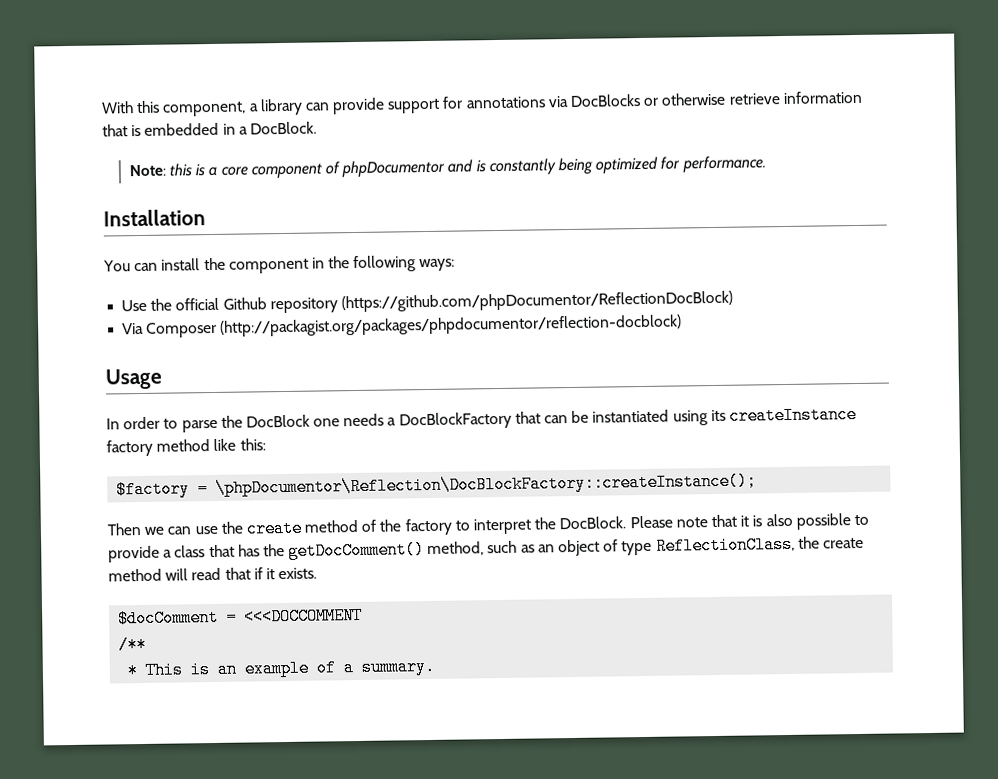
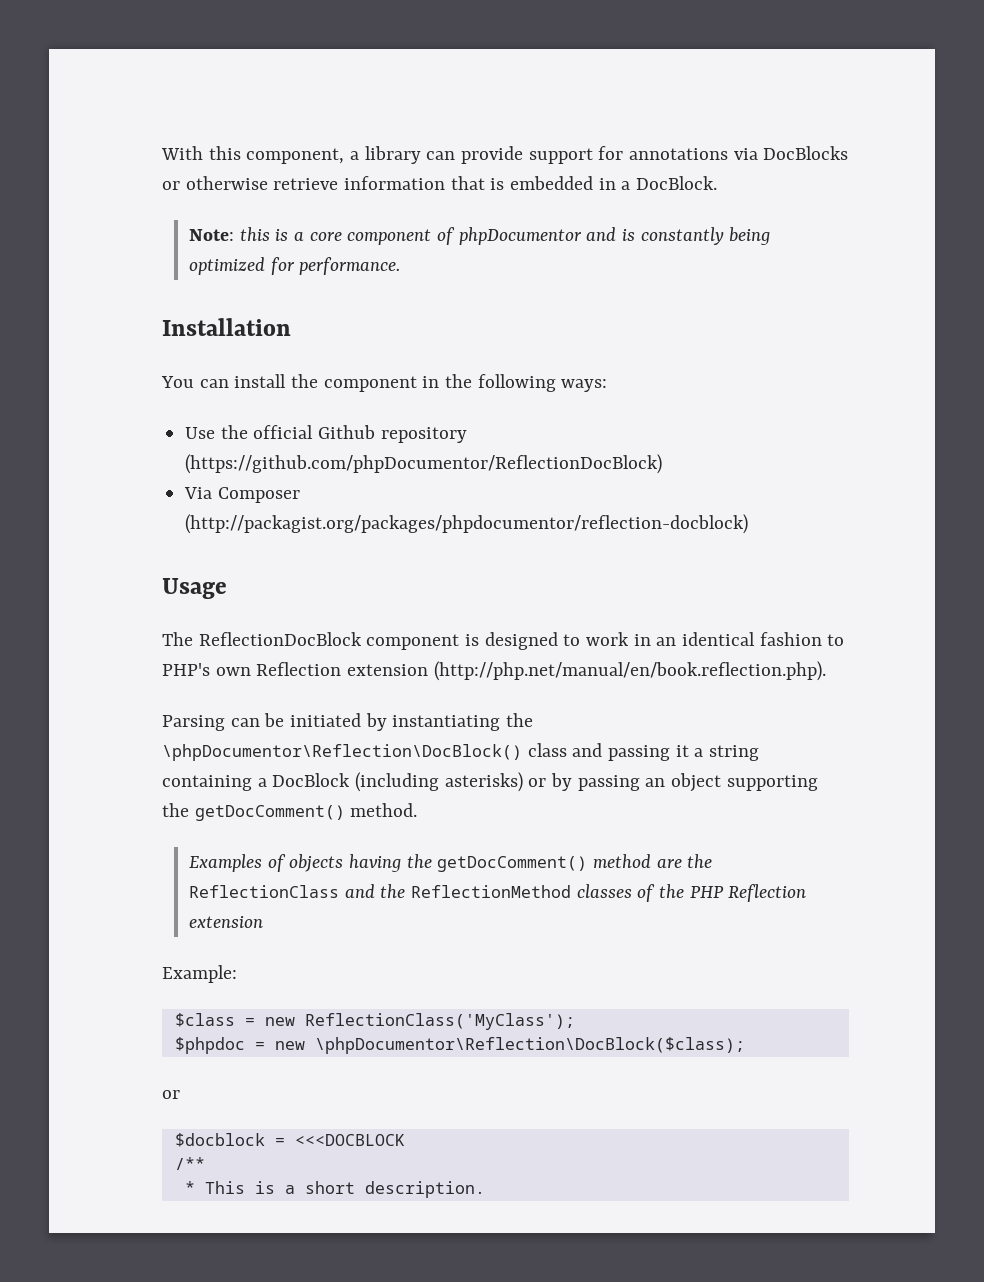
- In order to parse the DocBlock one needs a DocBlockFactory that can be instantiated using its createInstance factory method like this:
- $factory = \phpDocumentor\Reflection\DocBlockFactory::createInstance();
- Then we can use the create method of the factory to interpret the DocBlock. Please note that it is also possible to provide a class that has the getDocComment() method, such as an object of type ReflectionClass, the create method will read that if it exists.
- $docComment = <<<DOCCOMMENT
+ The ReflectionDocBlock component is designed to work in an identical fashion to PHP's own Reflection extension (http://php.net/manual/en/book.reflection.php).
+ Parsing can be initiated by instantiating the \phpDocumentor\Reflection\DocBlock() class and passing it a string containing a DocBlock (including asterisks) or by passing an object supporting the getDocComment() method.
+ Examples of objects having the getDocComment() method are the ReflectionClass and the ReflectionMethod classes of the PHP Reflection extension
+ Example:
+ $class = new ReflectionClass('MyClass');
+ $phpdoc = new \phpDocumentor\Reflection\DocBlock($class);
+ or
+ $docblock = <<<DOCBLOCK
- * This is an example of a summary.
+ * This is a short description.

